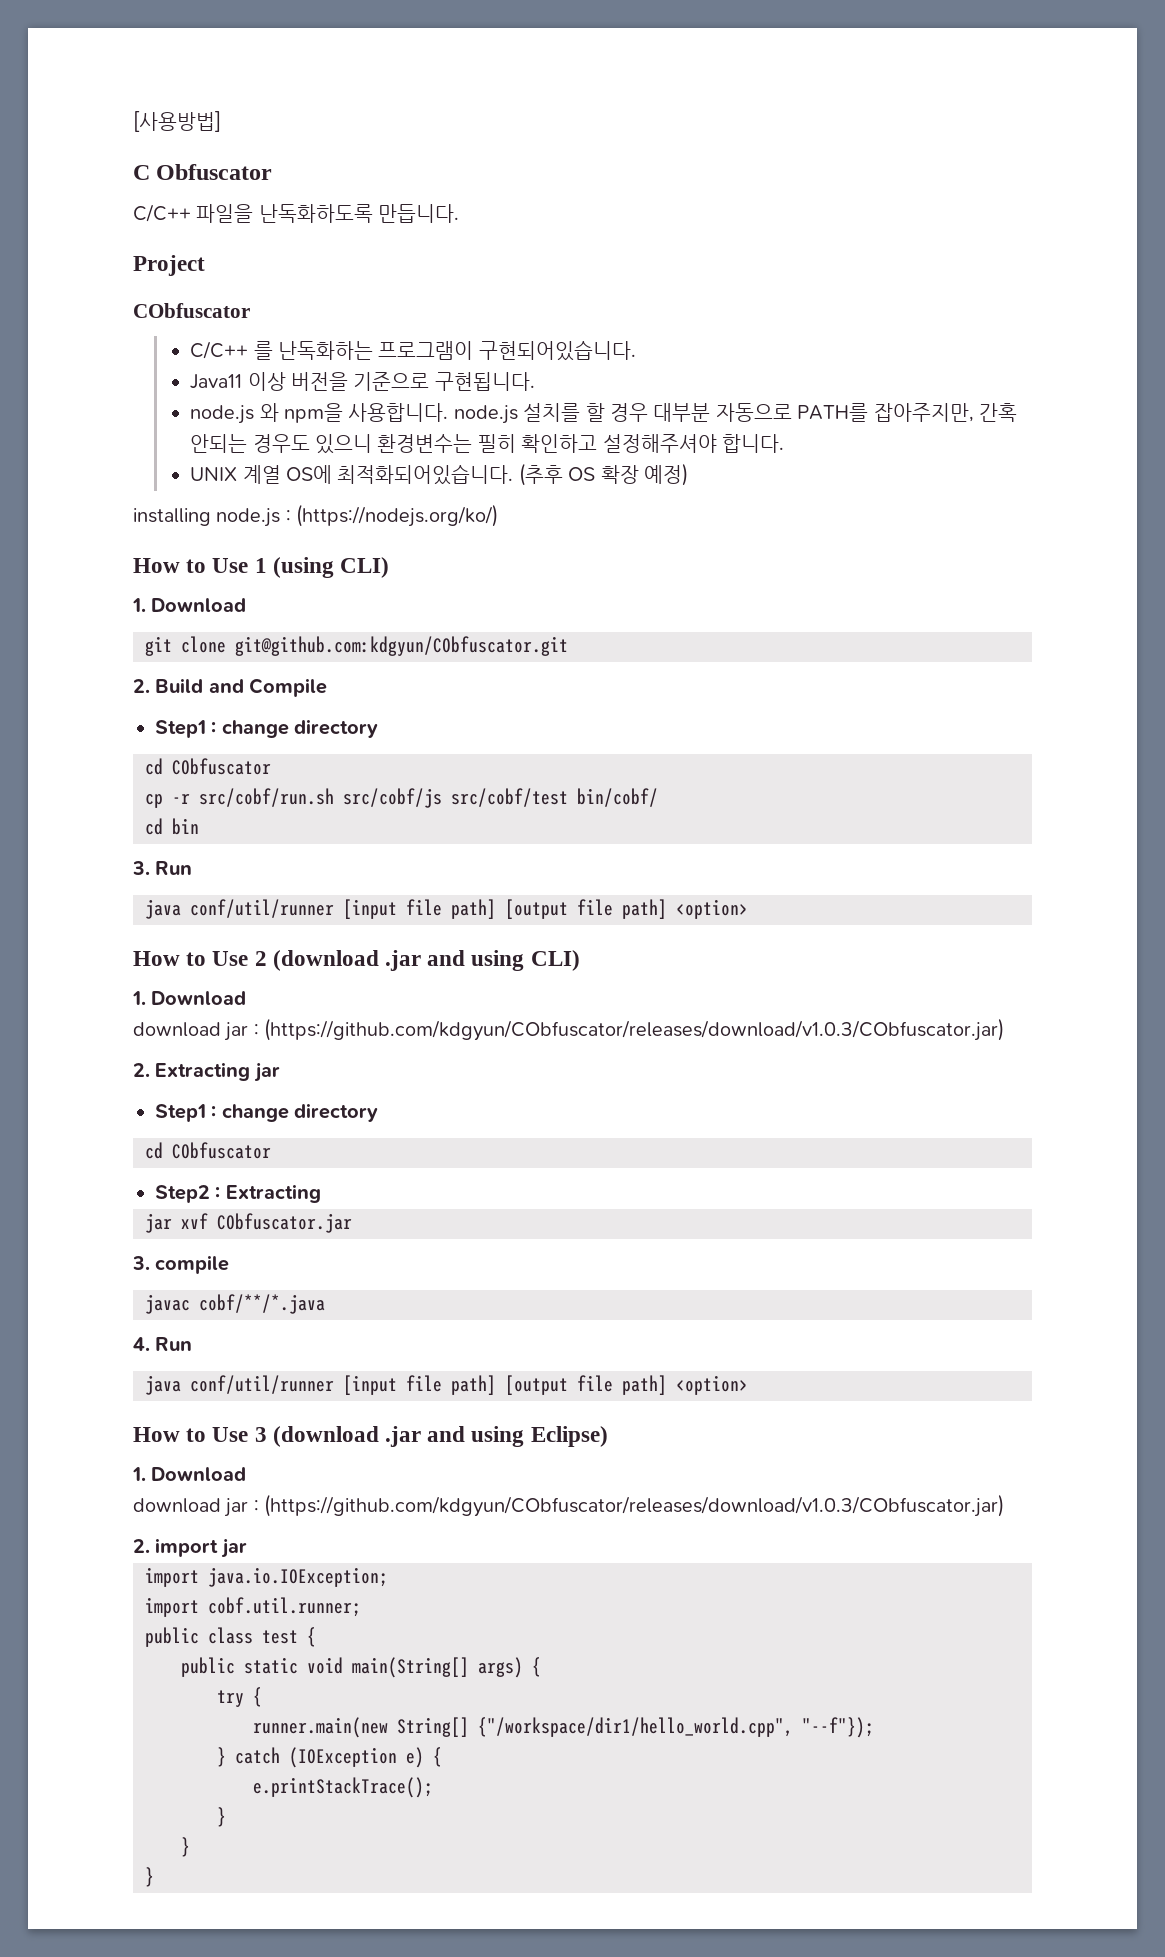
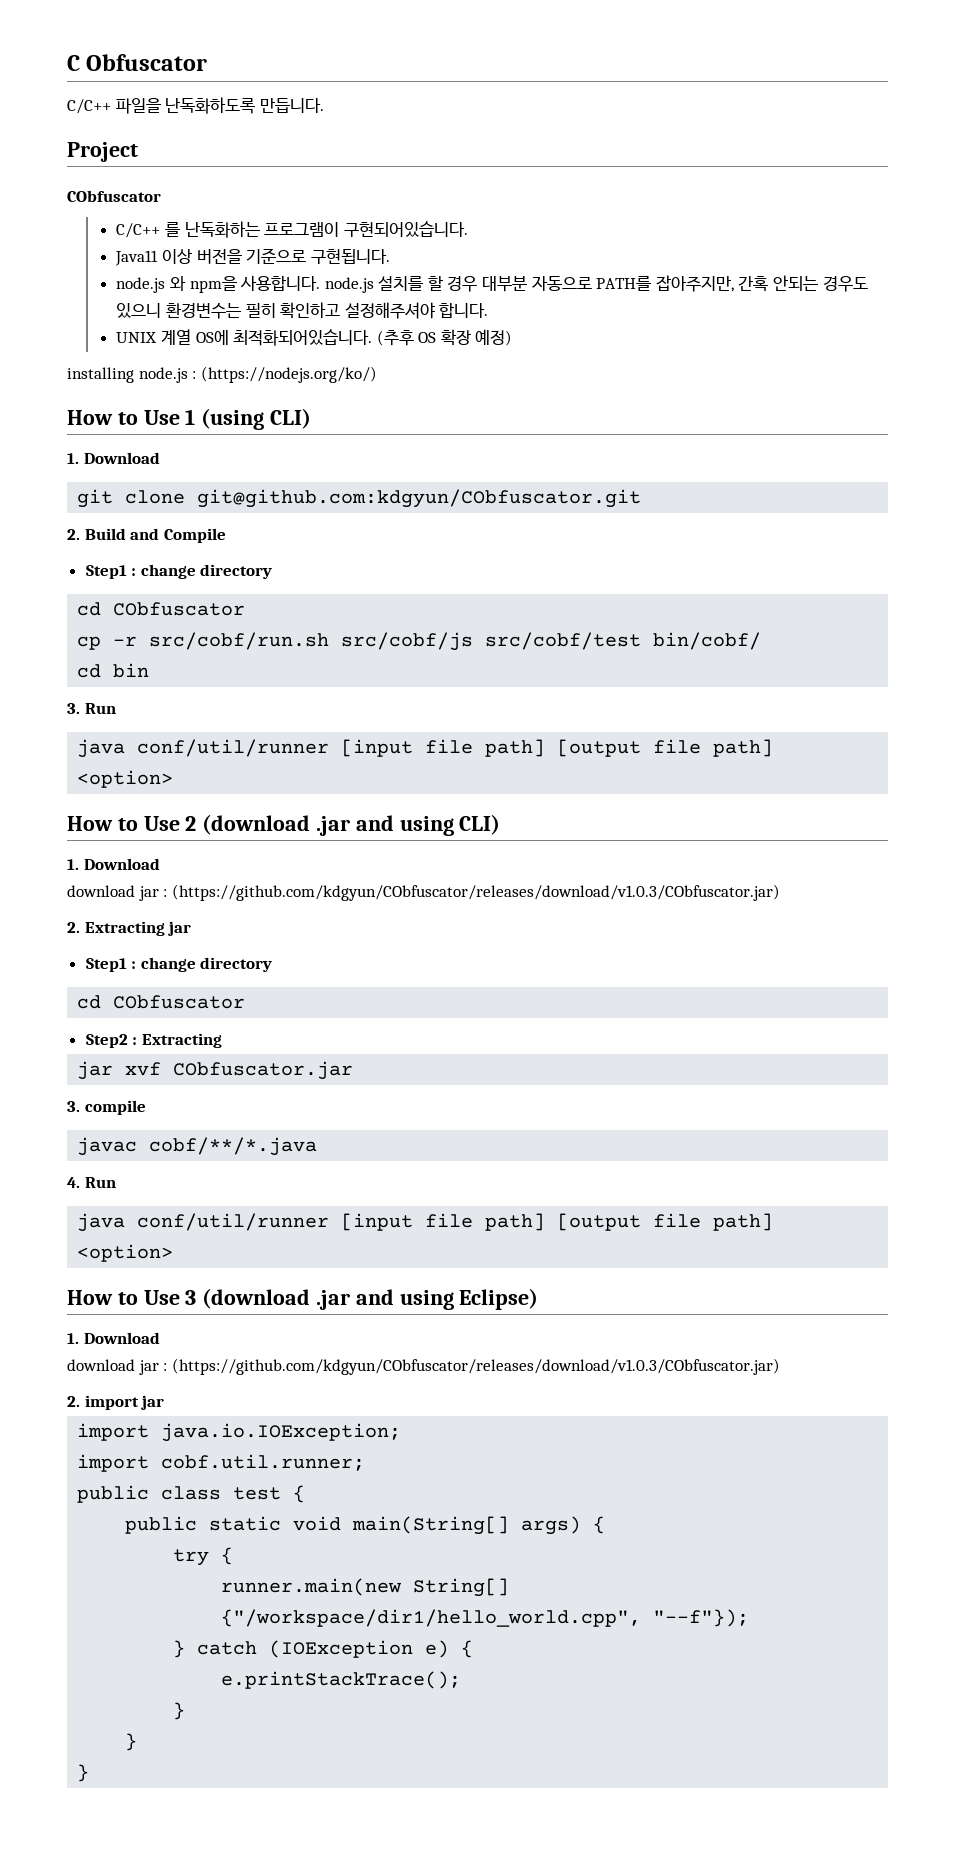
- [사용방법]

